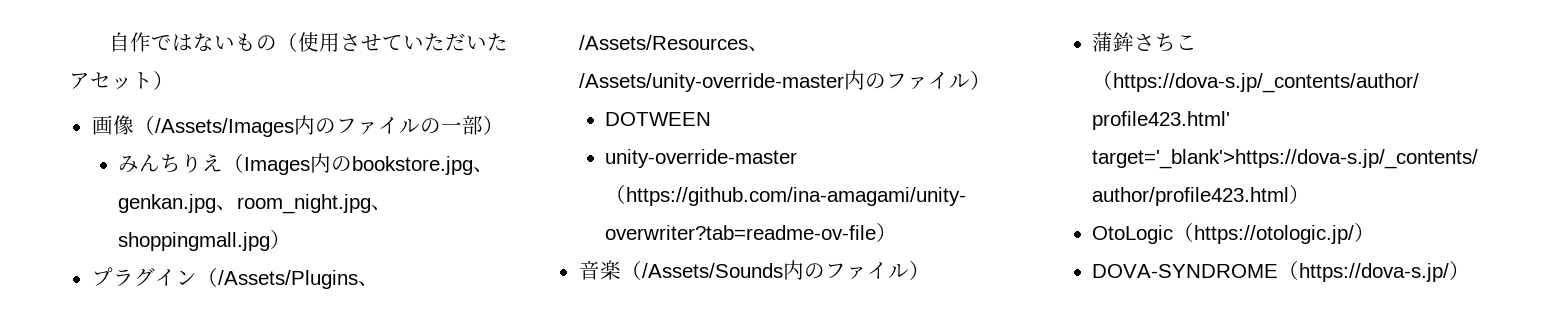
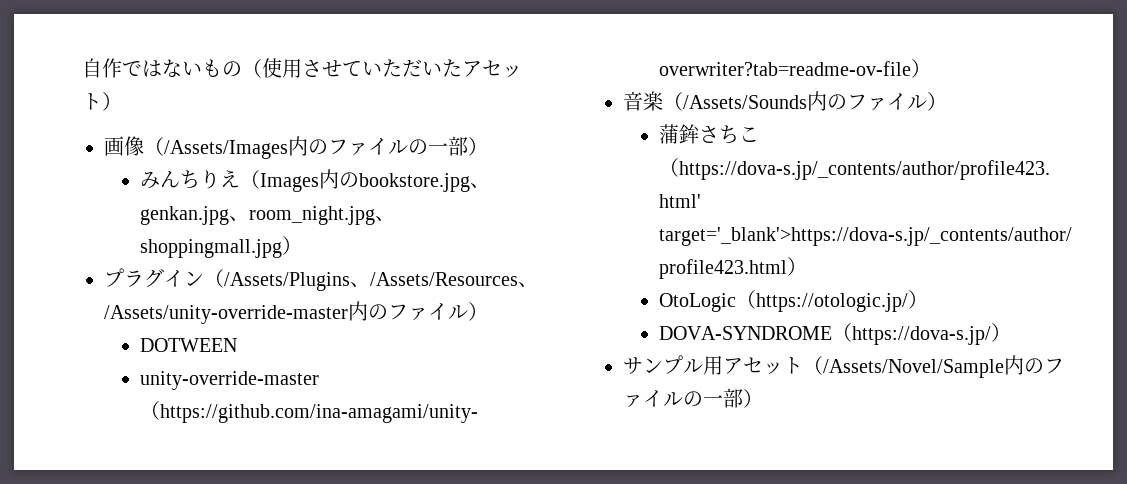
+ サンプル用アセット（/Assets/Novel/Sample内のファイルの一部）

